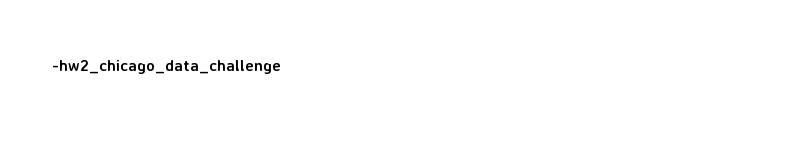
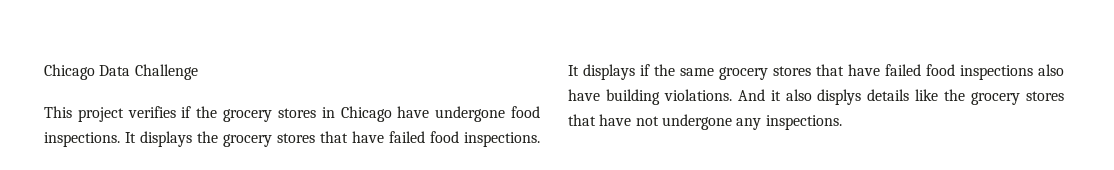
- -hw2_chicago_data_challenge
+ Chicago Data Challenge
+ This project verifies if the grocery stores in Chicago have undergone food inspections. It displays the grocery stores that have failed food inspections. It displays if the same grocery stores that have failed food inspections also have building violations. And it also displys details like the grocery stores that have not undergone any inspections.

